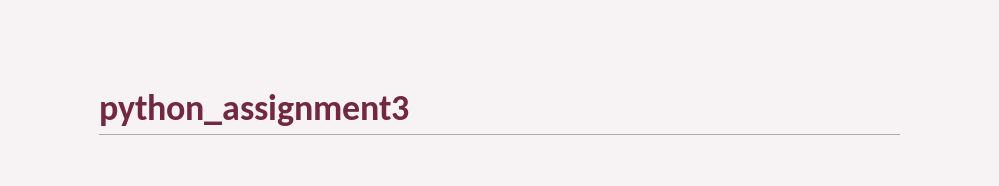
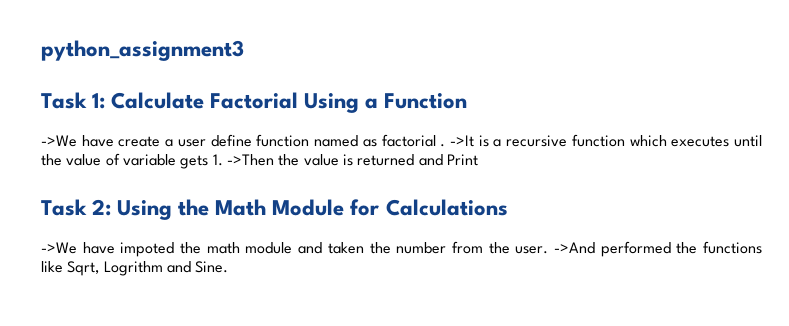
+ Task 1: Calculate Factorial Using a Function
+ ->We have create a user define function named as factorial . ->It is a recursive function which executes until the value of variable gets 1. ->Then the value is returned and Print
+ Task 2: Using the Math Module for Calculations
+ ->We have impoted the math module and taken the number from the user. ->And performed the functions like Sqrt, Logrithm and Sine.

